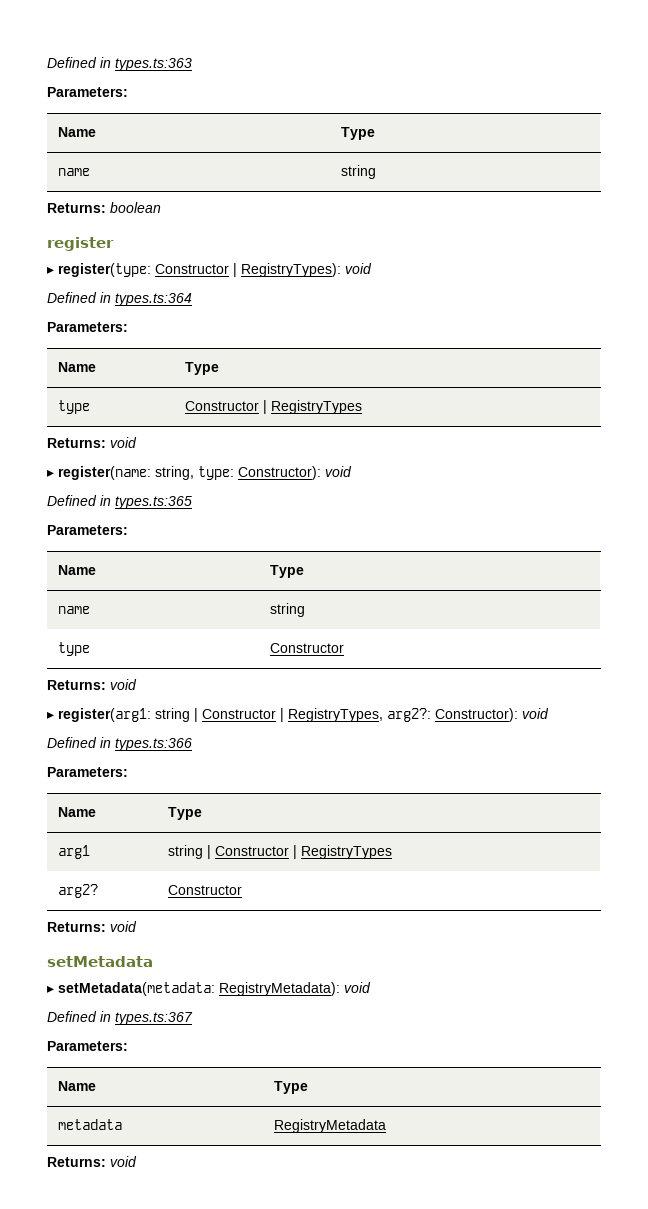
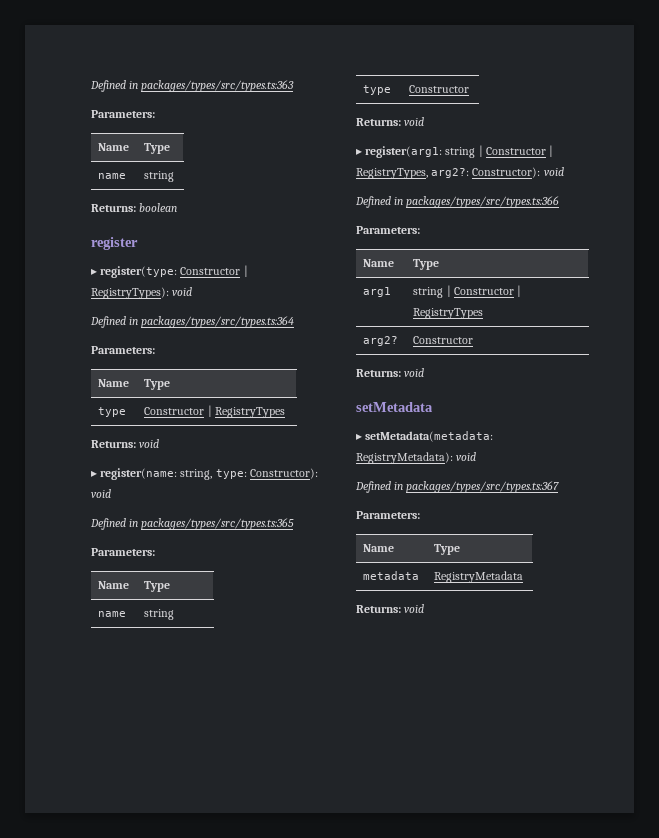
- Defined in types.ts:363
+ Defined in packages/types/src/types.ts:363
- Defined in types.ts:364
+ Defined in packages/types/src/types.ts:364
- Defined in types.ts:365
+ Defined in packages/types/src/types.ts:365
- Defined in types.ts:366
+ Defined in packages/types/src/types.ts:366
- Defined in types.ts:367
+ Defined in packages/types/src/types.ts:367

